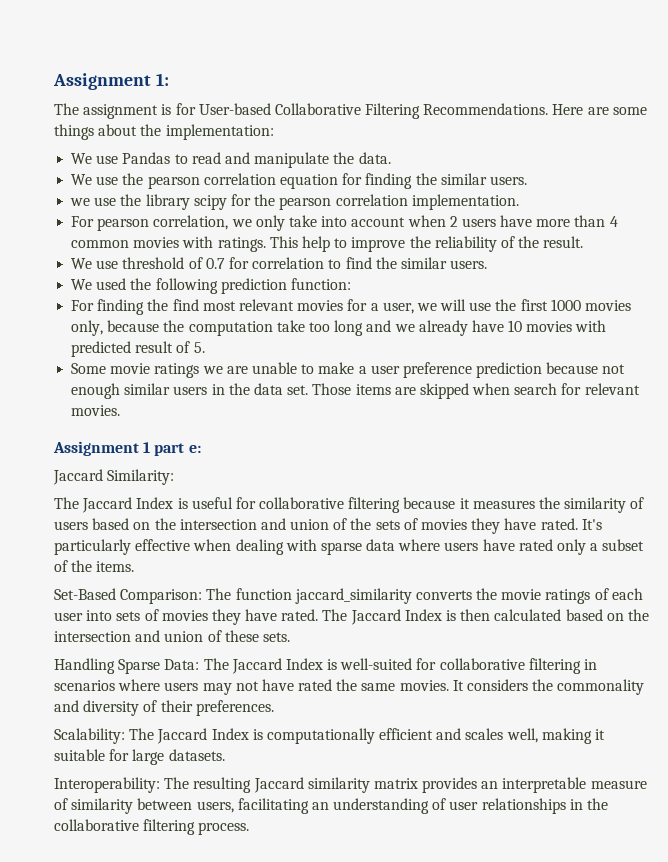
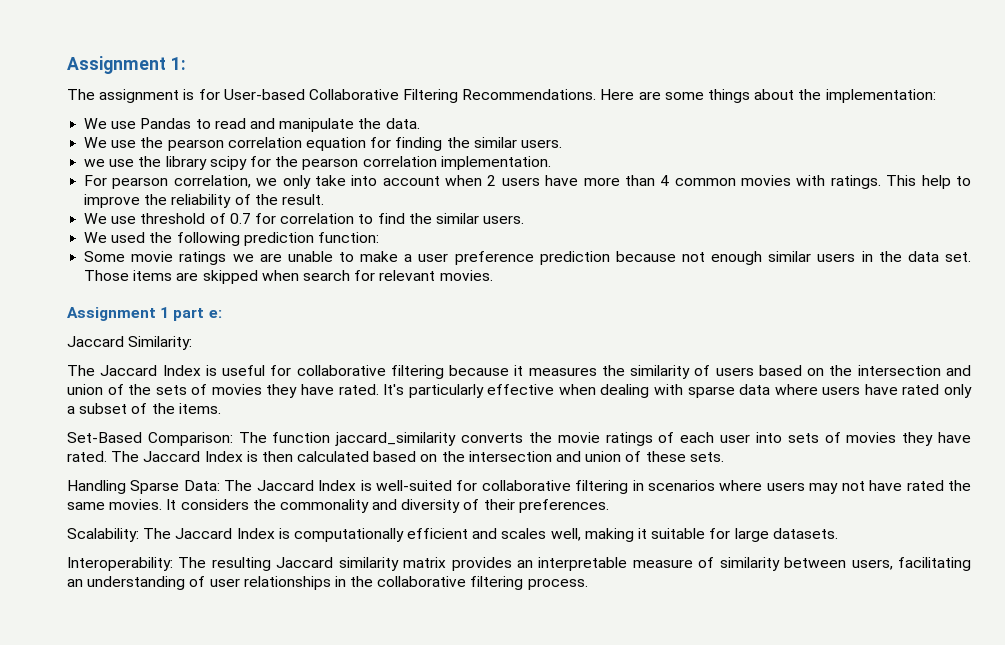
- For finding the find most relevant movies for a user, we will use the first 1000 movies only, because the computation take too long and we already have 10 movies with predicted result of 5.

